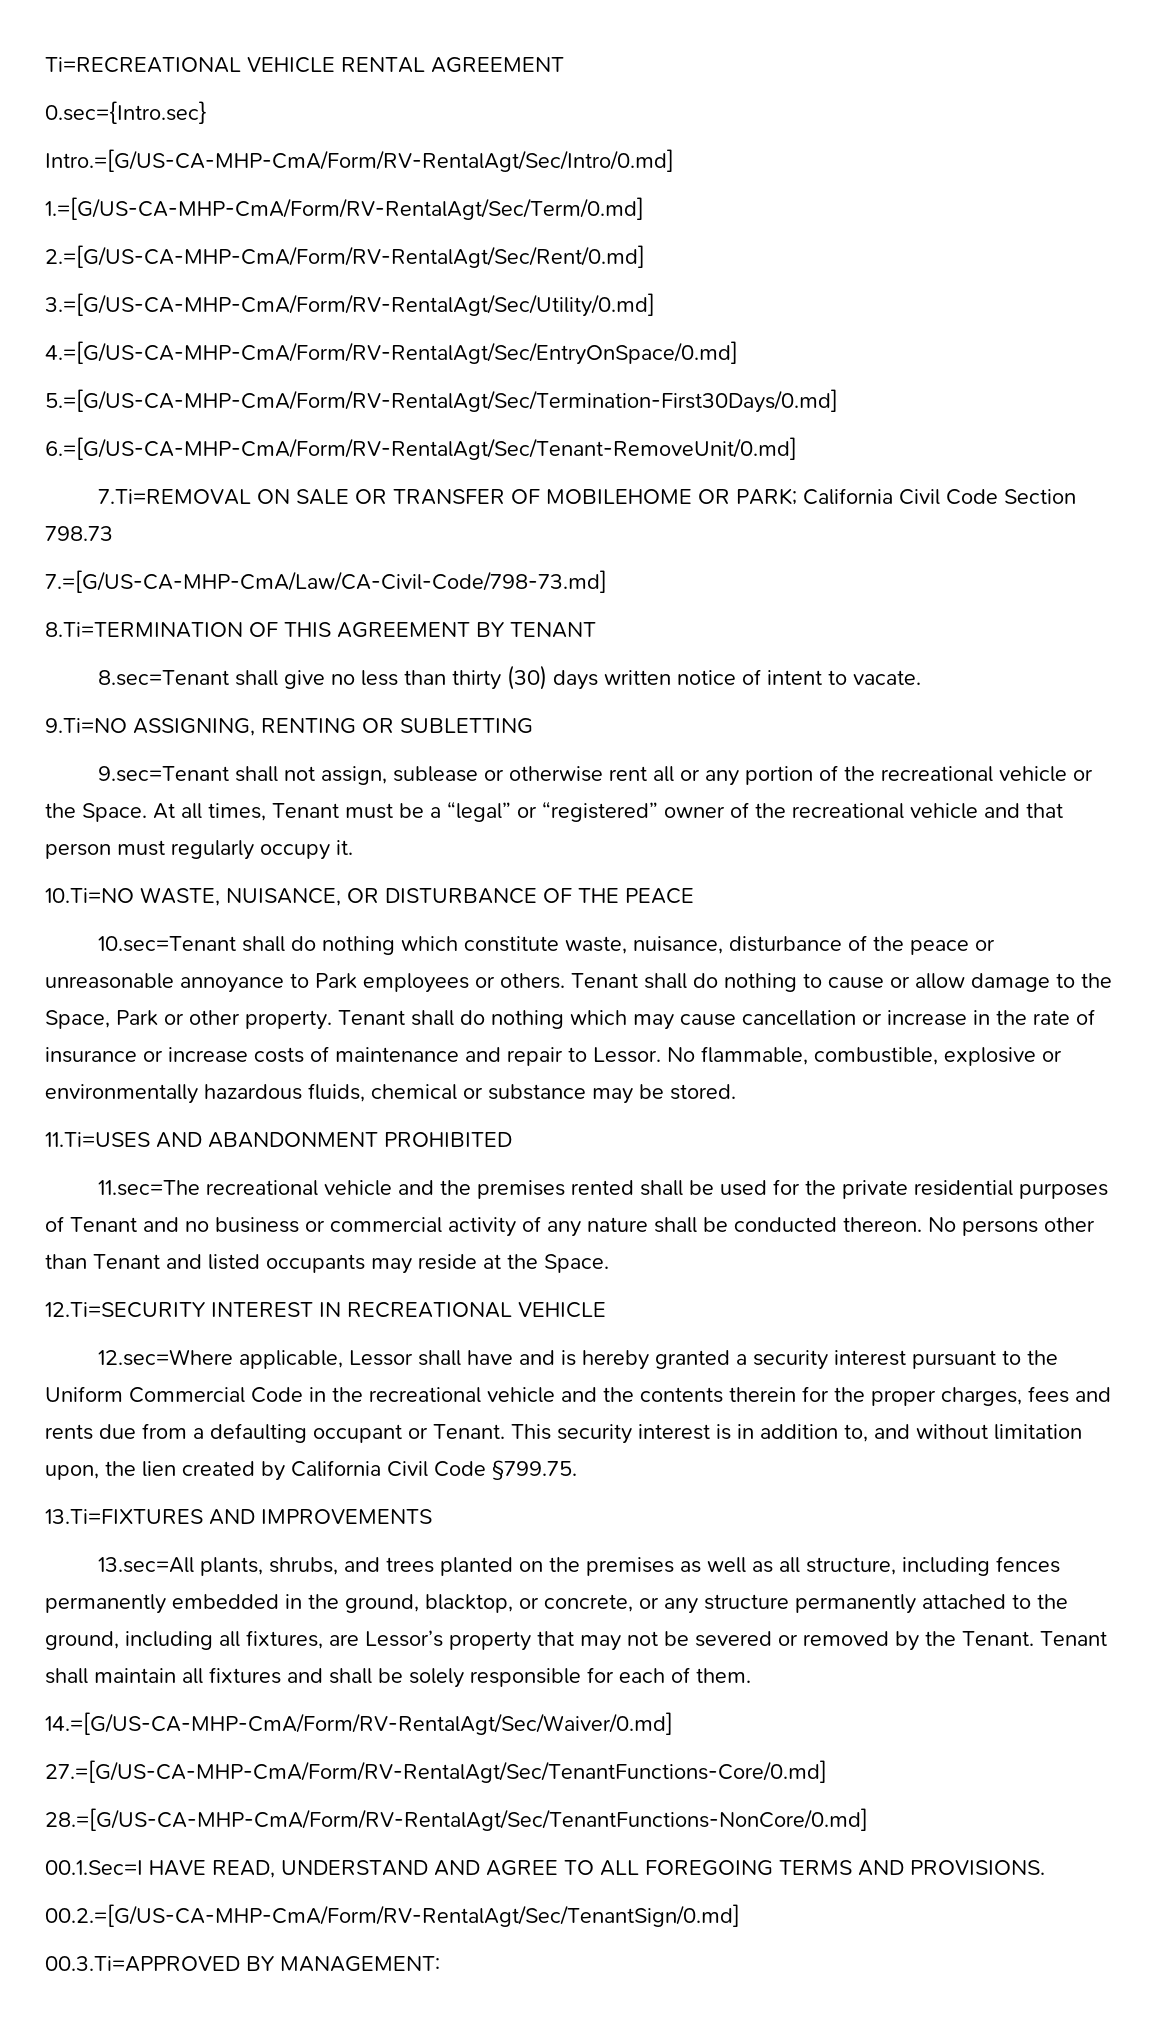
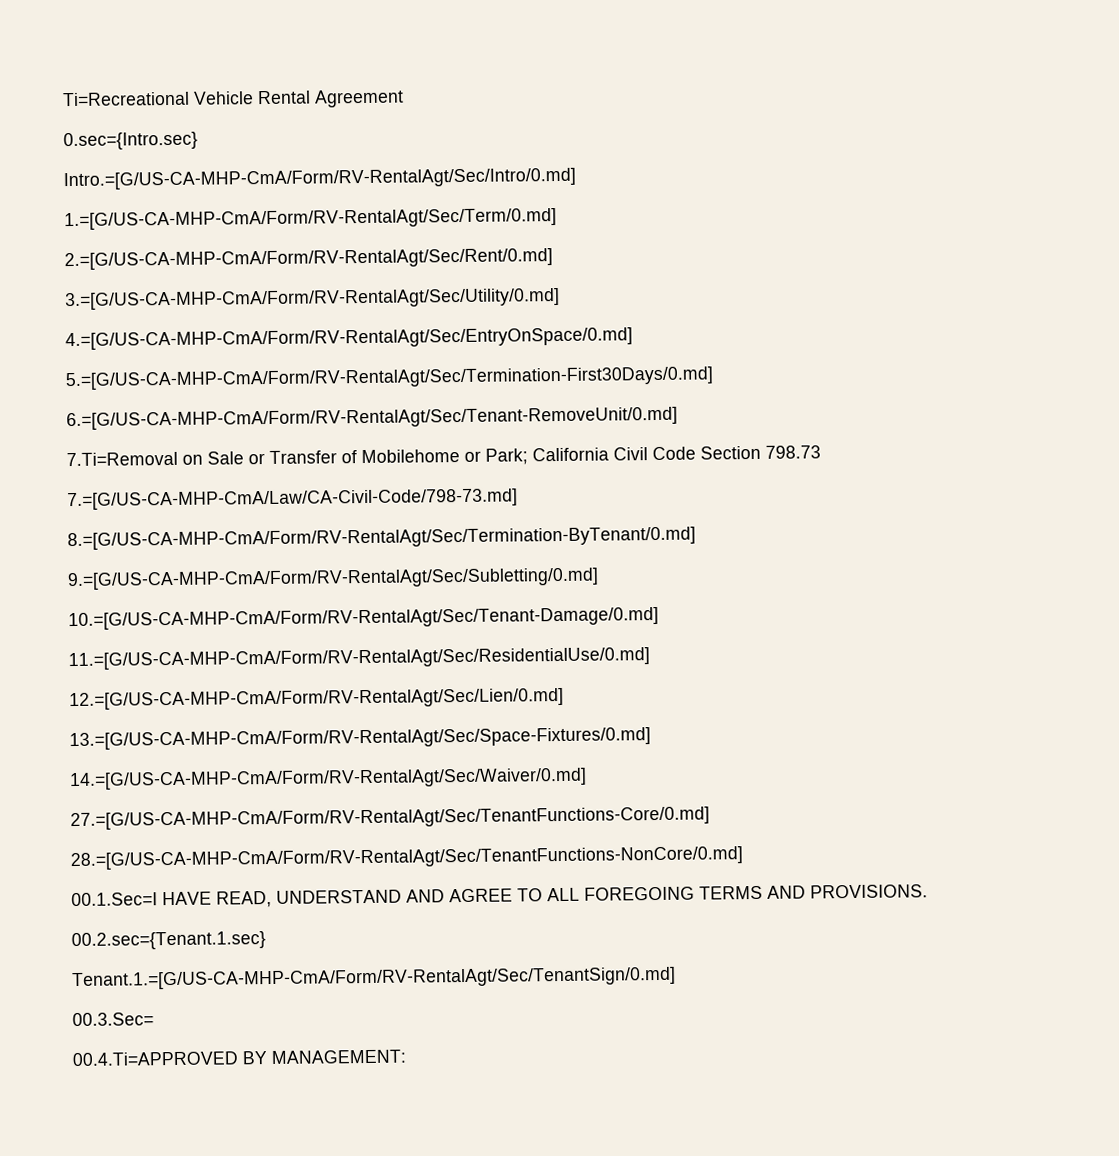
- Ti=RECREATIONAL VEHICLE RENTAL AGREEMENT
+ Ti=Recreational Vehicle Rental Agreement
- 7.Ti=REMOVAL ON SALE OR TRANSFER OF MOBILEHOME OR PARK; California Civil Code Section 798.73
+ 7.Ti=Removal on Sale or Transfer of Mobilehome or Park; California Civil Code Section 798.73
- 8.Ti=TERMINATION OF THIS AGREEMENT BY TENANT
- 8.sec=Tenant shall give no less than thirty (30) days written notice of intent to vacate.
- 9.Ti=NO ASSIGNING, RENTING OR SUBLETTING
- 9.sec=Tenant shall not assign, sublease or otherwise rent all or any portion of the recreational vehicle or the Space. At all times, Tenant must be a “legal” or “registered” owner of the recreational vehicle and that person must regularly occupy it.
- 10.Ti=NO WASTE, NUISANCE, OR DISTURBANCE OF THE PEACE
- 10.sec=Tenant shall do nothing which constitute waste, nuisance, disturbance of the peace or unreasonable annoyance to Park employees or others. Tenant shall do nothing to cause or allow damage to the Space, Park or other property. Tenant shall do nothing which may cause cancellation or increase in the rate of insurance or increase costs of maintenance and repair to Lessor. No flammable, combustible, explosive or environmentally hazardous fluids, chemical or substance may be stored.
- 11.Ti=USES AND ABANDONMENT PROHIBITED
- 11.sec=The recreational vehicle and the premises rented shall be used for the private residential purposes of Tenant and no business or commercial activity of any nature shall be conducted thereon. No persons other than Tenant and listed occupants may reside at the Space.
- 12.Ti=SECURITY INTEREST IN RECREATIONAL VEHICLE
- 12.sec=Where applicable, Lessor shall have and is hereby granted a security interest pursuant to the Uniform Commercial Code in the recreational vehicle and the contents therein for the proper charges, fees and rents due from a defaulting occupant or Tenant. This security interest is in addition to, and without limitation upon, the lien created by California Civil Code §799.75.
- 13.Ti=FIXTURES AND IMPROVEMENTS
- 13.sec=All plants, shrubs, and trees planted on the premises as well as all structure, including fences permanently embedded in the ground, blacktop, or concrete, or any structure permanently attached to the ground, including all fixtures, are Lessor’s property that may not be severed or removed by the Tenant. Tenant shall maintain all fixtures and shall be solely responsible for each of them.
+ 8.=[G/US-CA-MHP-CmA/Form/RV-RentalAgt/Sec/Termination-ByTenant/0.md]
+ 9.=[G/US-CA-MHP-CmA/Form/RV-RentalAgt/Sec/Subletting/0.md]
+ 10.=[G/US-CA-MHP-CmA/Form/RV-RentalAgt/Sec/Tenant-Damage/0.md]
+ 11.=[G/US-CA-MHP-CmA/Form/RV-RentalAgt/Sec/ResidentialUse/0.md]
+ 12.=[G/US-CA-MHP-CmA/Form/RV-RentalAgt/Sec/Lien/0.md]
+ 13.=[G/US-CA-MHP-CmA/Form/RV-RentalAgt/Sec/Space-Fixtures/0.md]
- 00.2.=[G/US-CA-MHP-CmA/Form/RV-RentalAgt/Sec/TenantSign/0.md]
- 00.3.Ti=APPROVED BY MANAGEMENT:
+ 00.2.sec={Tenant.1.sec}
+ Tenant.1.=[G/US-CA-MHP-CmA/Form/RV-RentalAgt/Sec/TenantSign/0.md]
+ 00.3.Sec=
+ 00.4.Ti=APPROVED BY MANAGEMENT:

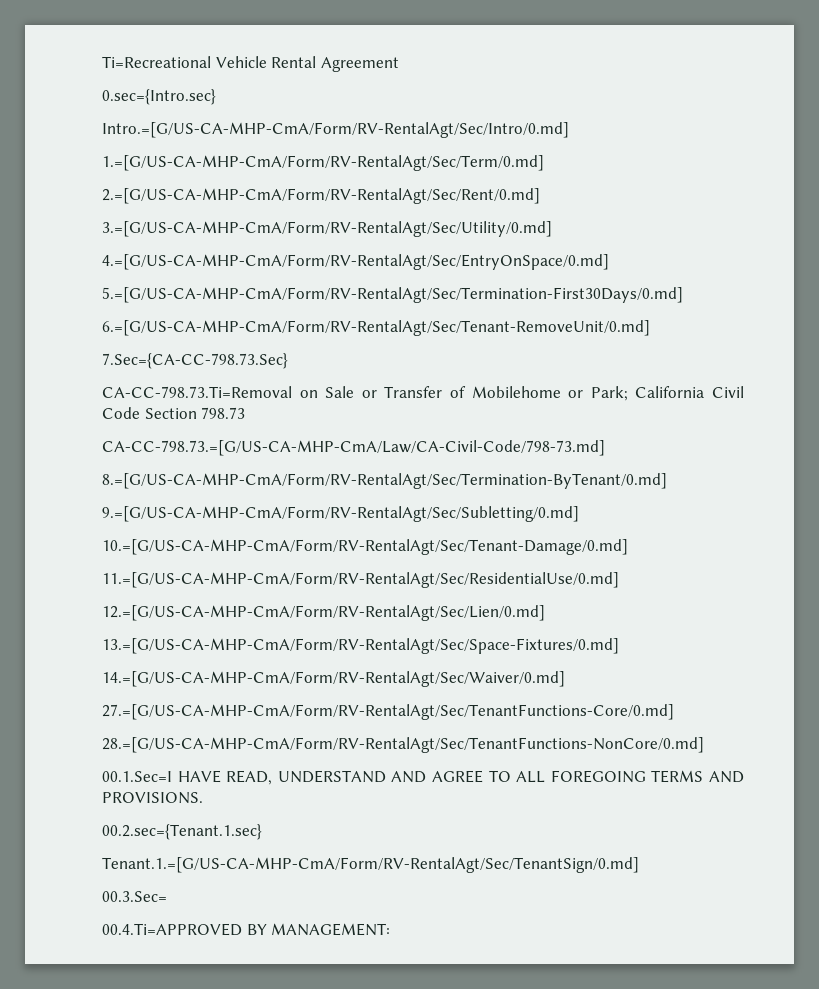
- 7.Ti=Removal on Sale or Transfer of Mobilehome or Park; California Civil Code Section 798.73
+ 7.Sec={CA-CC-798.73.Sec}
+ CA-CC-798.73.Ti=Removal on Sale or Transfer of Mobilehome or Park; California Civil Code Section 798.73
- 7.=[G/US-CA-MHP-CmA/Law/CA-Civil-Code/798-73.md]
+ CA-CC-798.73.=[G/US-CA-MHP-CmA/Law/CA-Civil-Code/798-73.md]

